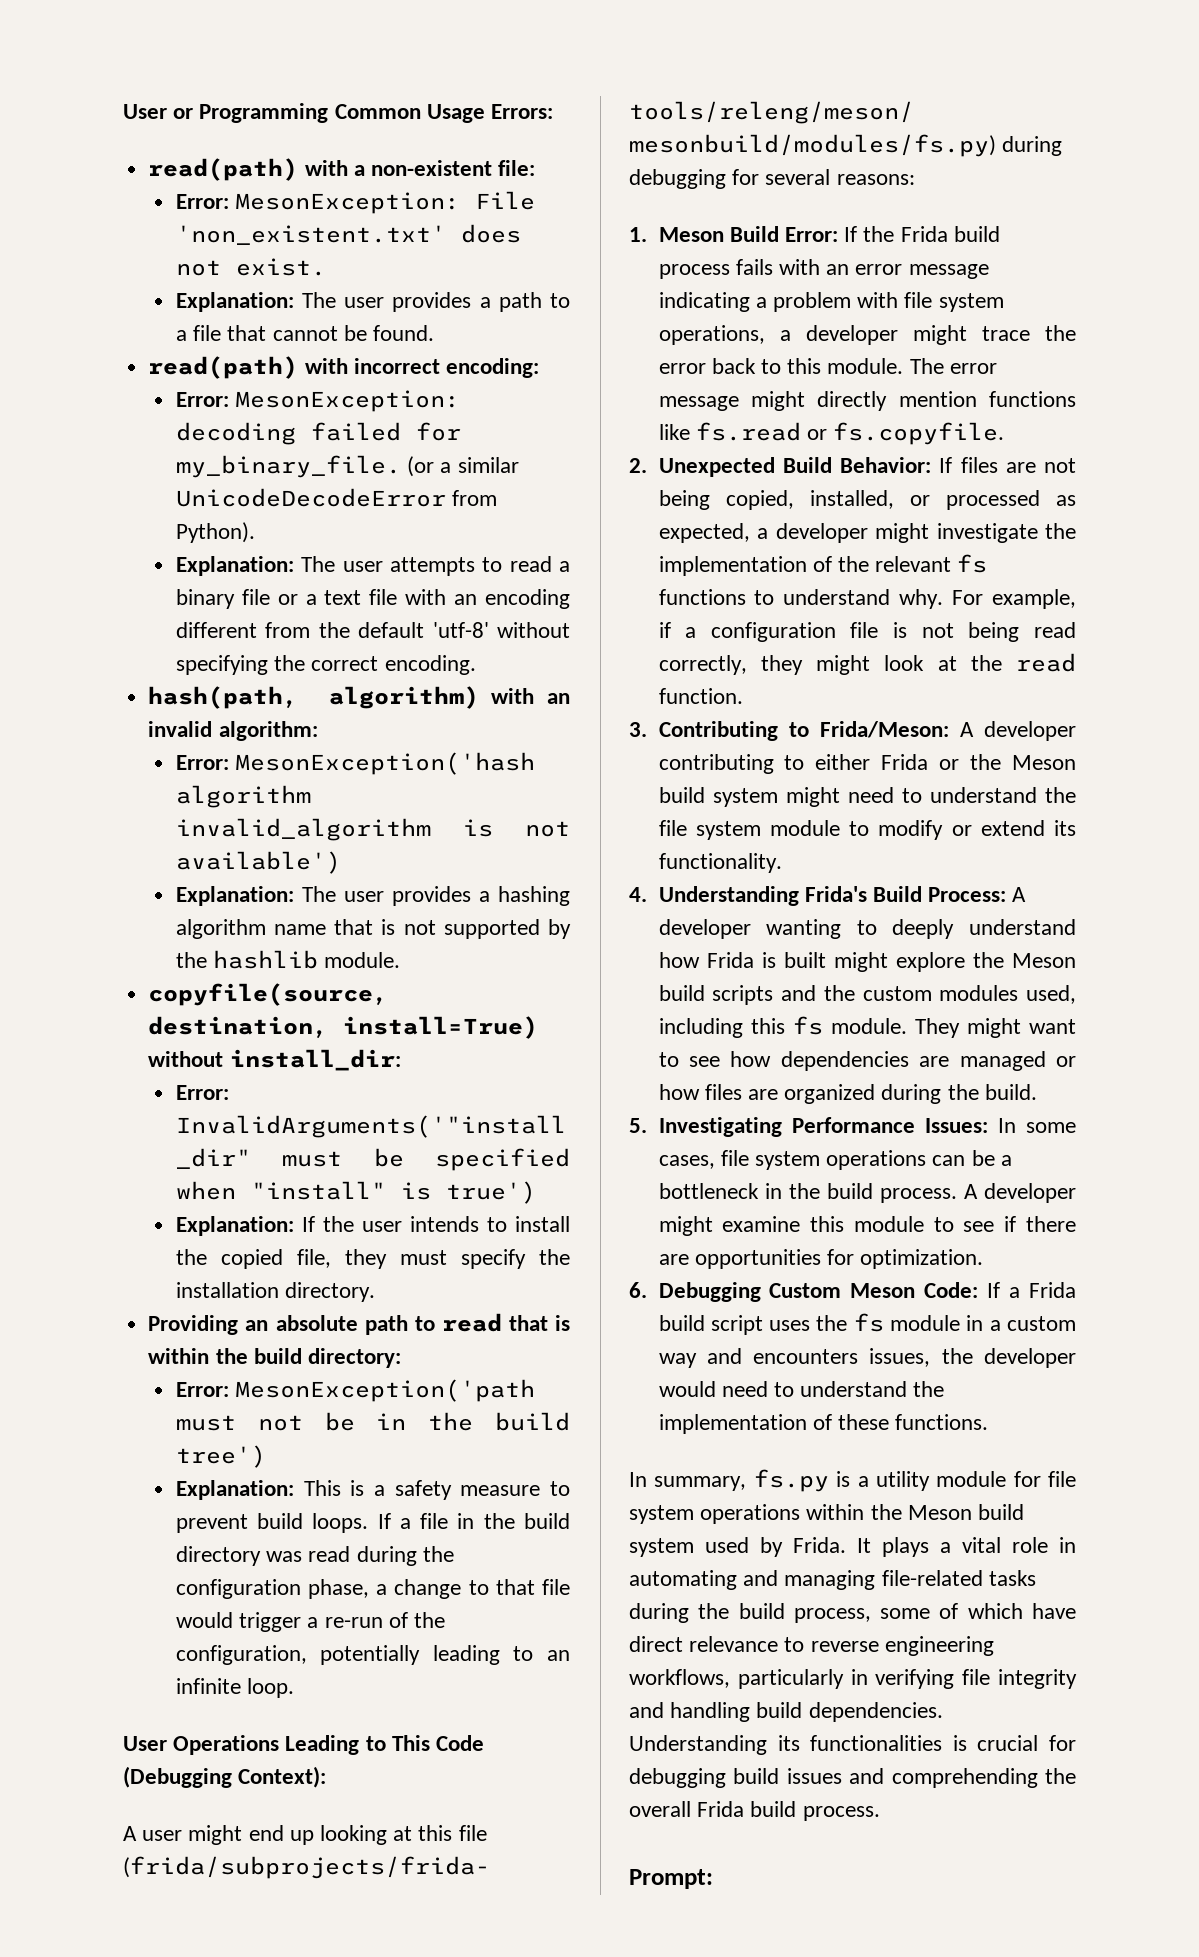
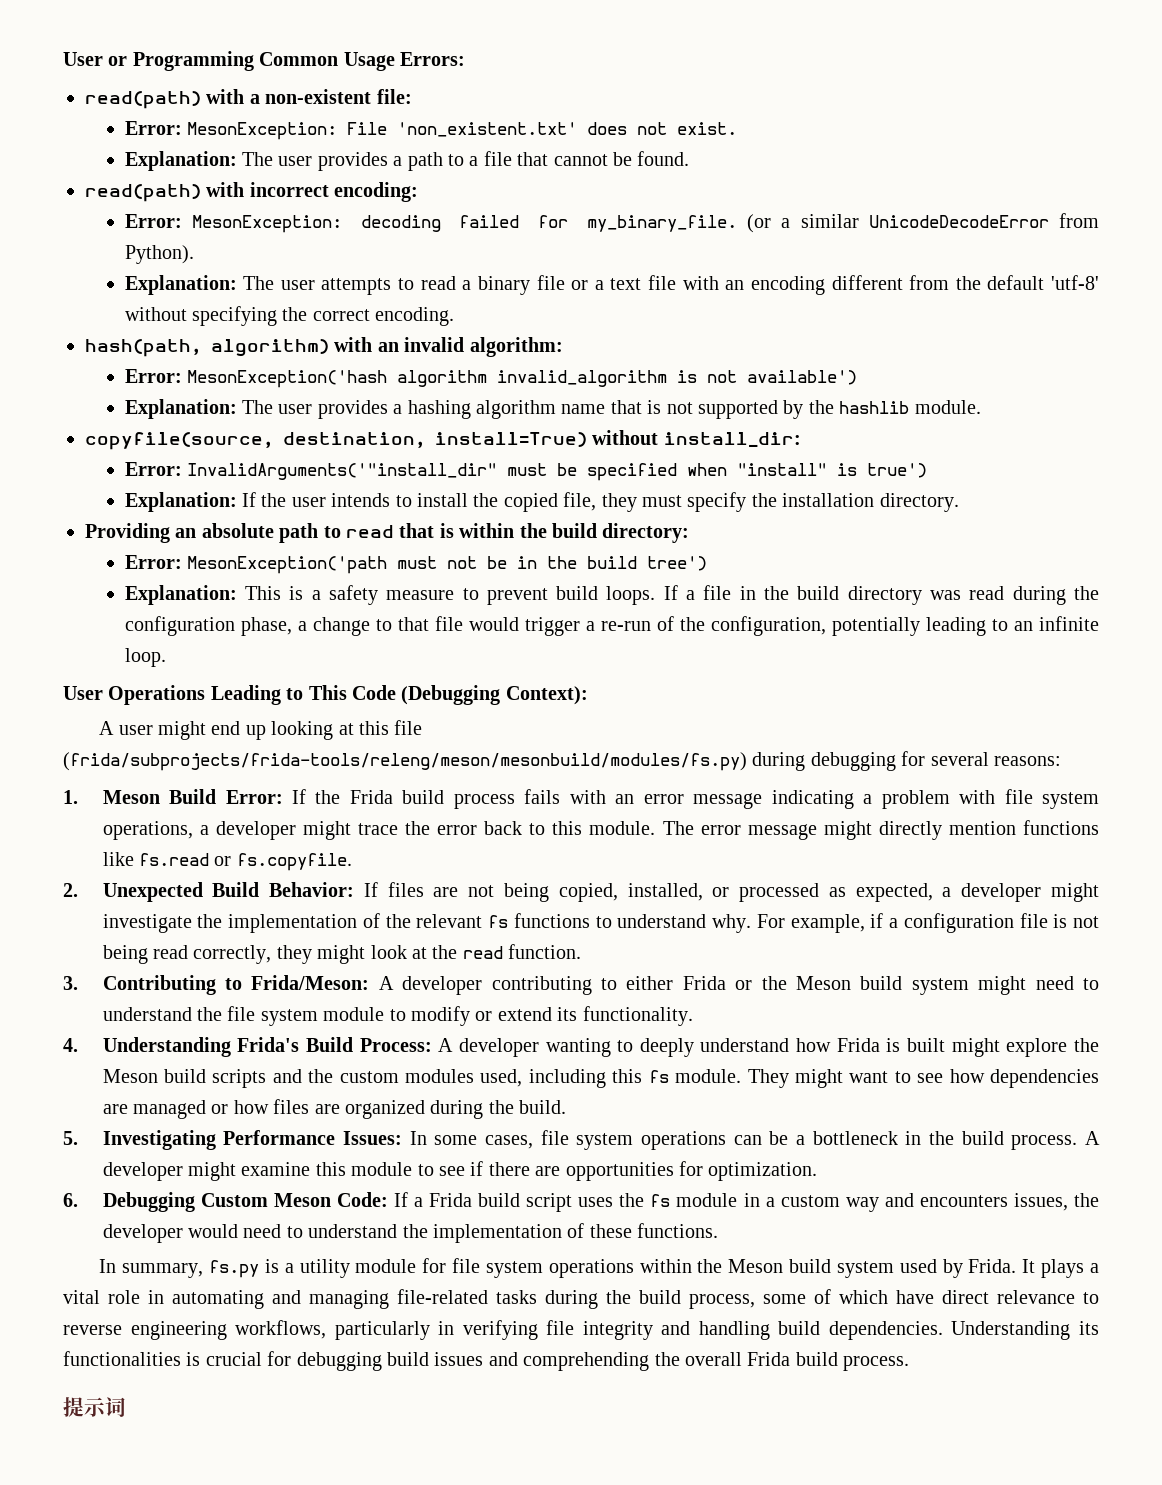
- Prompt:
+ 提示词

